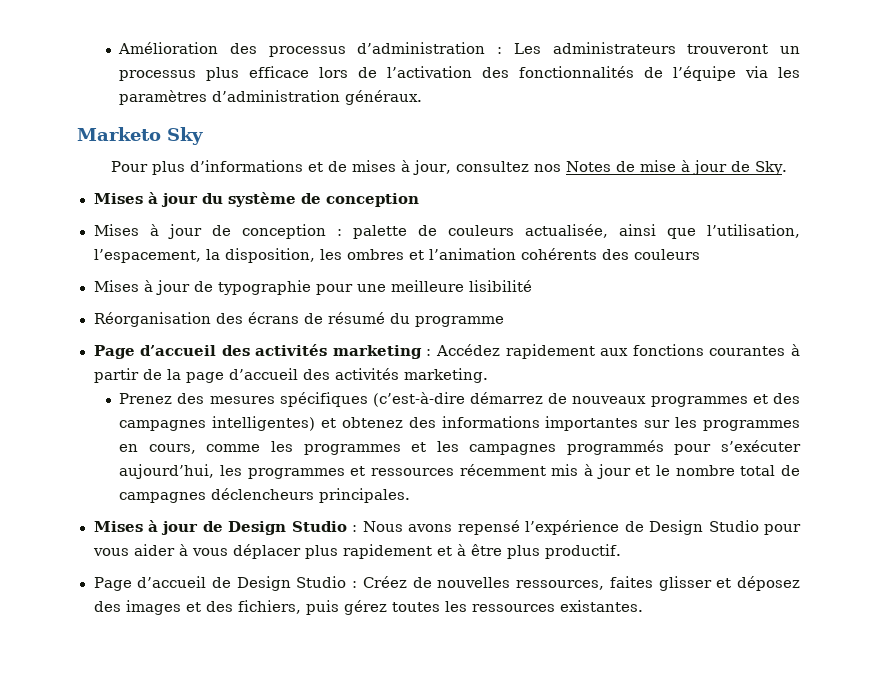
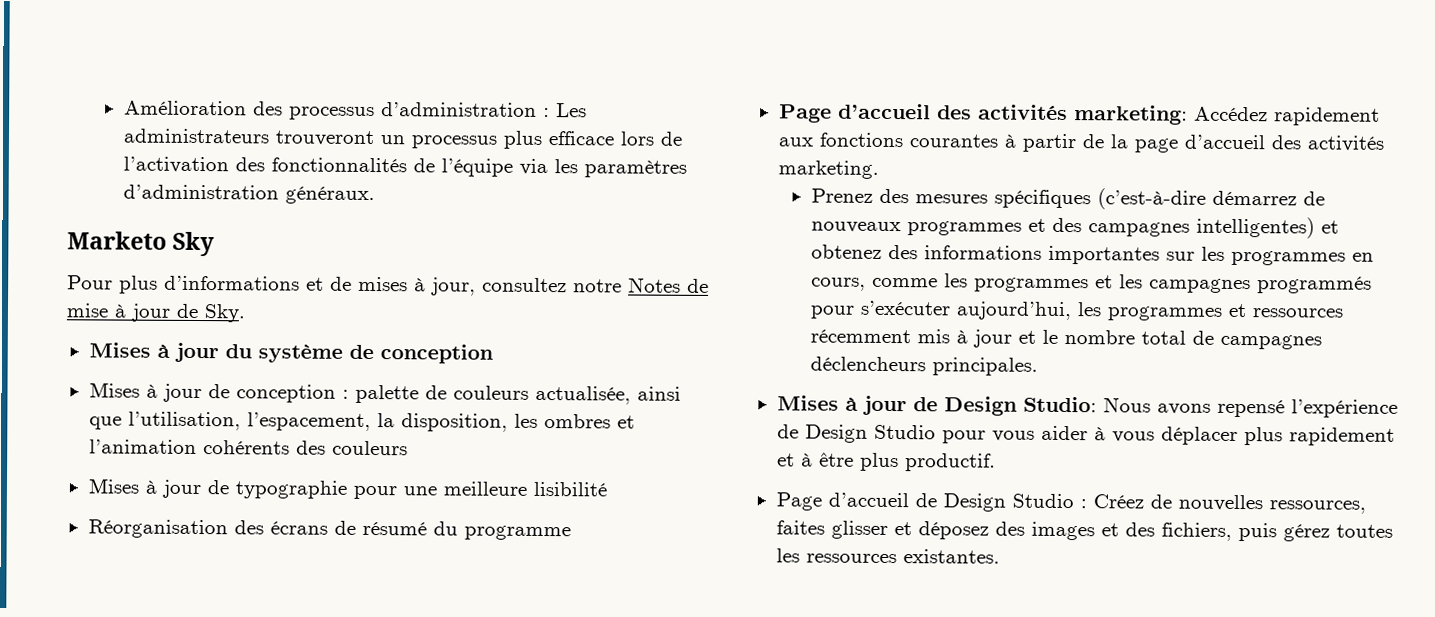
- Pour plus d’informations et de mises à jour, consultez nos Notes de mise à jour de Sky.
+ Pour plus d’informations et de mises à jour, consultez notre Notes de mise à jour de Sky.
- Page d’accueil des activités marketing : Accédez rapidement aux fonctions courantes à partir de la page d’accueil des activités marketing.
+ Page d’accueil des activités marketing: Accédez rapidement aux fonctions courantes à partir de la page d’accueil des activités marketing.
- Mises à jour de Design Studio : Nous avons repensé l’expérience de Design Studio pour vous aider à vous déplacer plus rapidement et à être plus productif.
+ Mises à jour de Design Studio: Nous avons repensé l’expérience de Design Studio pour vous aider à vous déplacer plus rapidement et à être plus productif.

